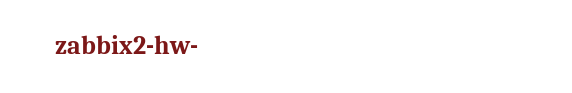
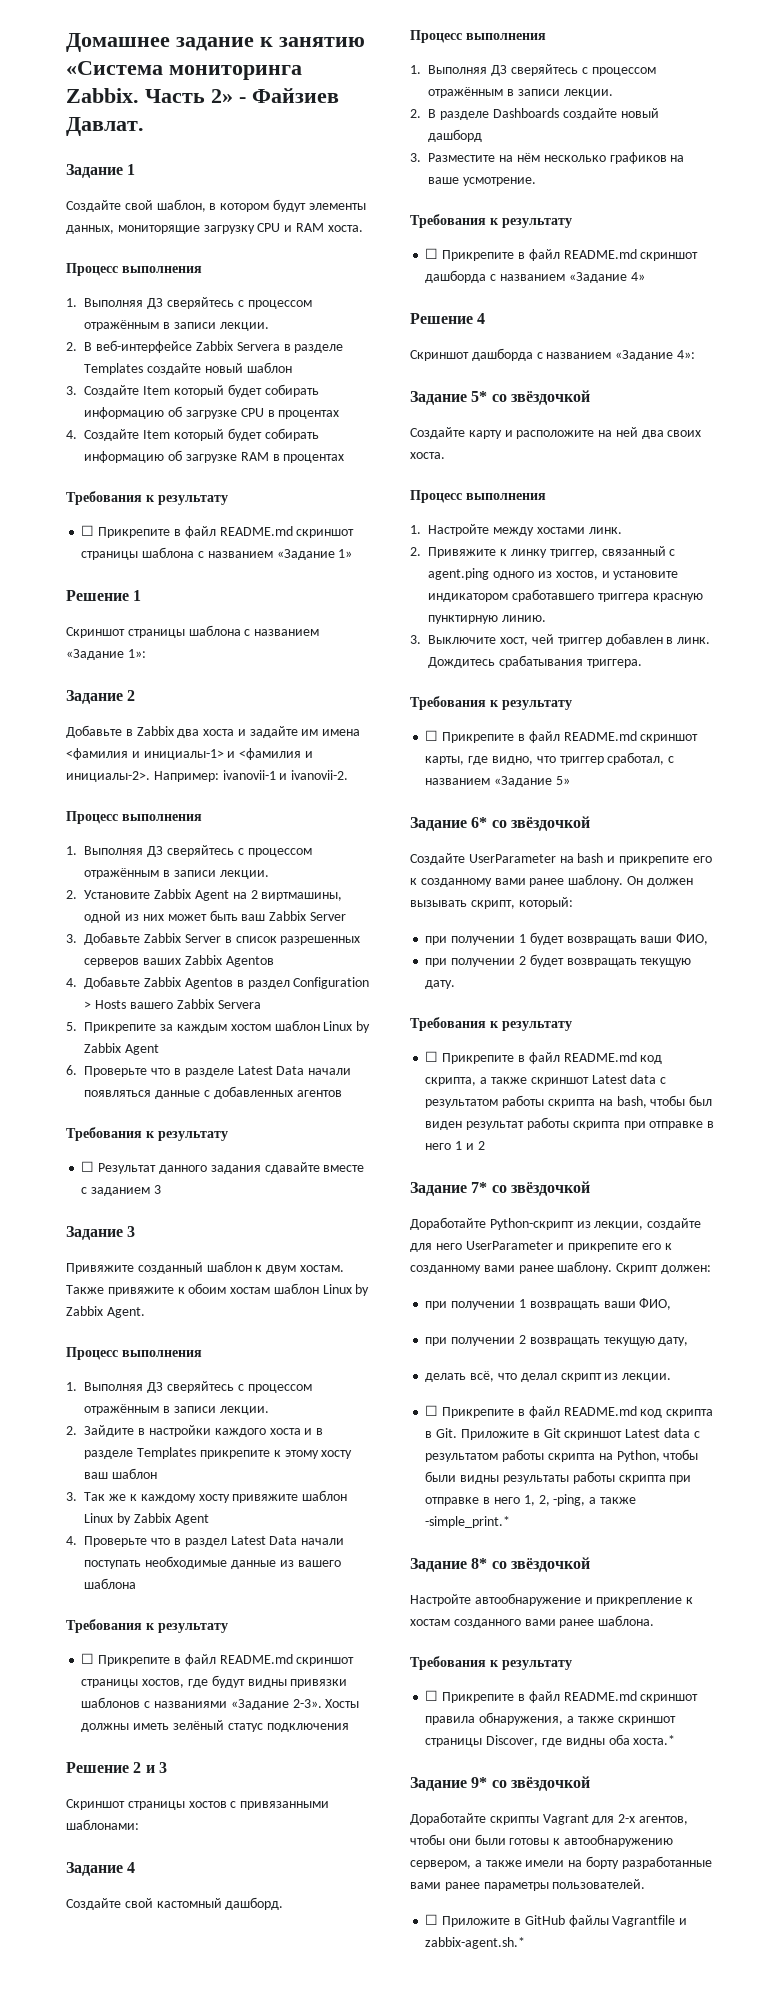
- zabbix2-hw-
+ Домашнее задание к занятию «Система мониторинга Zabbix. Часть 2» - Файзиев Давлат.
+ Задание 1
+ Создайте свой шаблон, в котором будут элементы данных, мониторящие загрузку CPU и RAM хоста.
+ Процесс выполнения
+ 1. Выполняя ДЗ сверяйтесь с процессом отражённым в записи лекции.
+ 2. В веб-интерфейсе Zabbix Servera в разделе Templates создайте новый шаблон
+ 3. Создайте Item который будет собирать информацию об загрузке CPU в процентах
+ 4. Создайте Item который будет собирать информацию об загрузке RAM в процентах
+ Требования к результату
+ ☐ Прикрепите в файл README.md скриншот страницы шаблона с названием «Задание 1»
+ Решение 1
+ Cкриншот страницы шаблона с названием «Задание 1»:
+ Задание 2
+ Добавьте в Zabbix два хоста и задайте им имена <фамилия и инициалы-1> и <фамилия и инициалы-2>. Например: ivanovii-1 и ivanovii-2.
+ Процесс выполнения
+ 1. Выполняя ДЗ сверяйтесь с процессом отражённым в записи лекции.
+ 2. Установите Zabbix Agent на 2 виртмашины, одной из них может быть ваш Zabbix Server
+ 3. Добавьте Zabbix Server в список разрешенных серверов ваших Zabbix Agentов
+ 4. Добавьте Zabbix Agentов в раздел Configuration > Hosts вашего Zabbix Servera
+ 5. Прикрепите за каждым хостом шаблон Linux by Zabbix Agent
+ 6. Проверьте что в разделе Latest Data начали появляться данные с добавленных агентов
+ Требования к результату
+ ☐ Результат данного задания сдавайте вместе с заданием 3
+ Задание 3
+ Привяжите созданный шаблон к двум хостам. Также привяжите к обоим хостам шаблон Linux by Zabbix Agent.
+ Процесс выполнения
+ 1. Выполняя ДЗ сверяйтесь с процессом отражённым в записи лекции.
+ 2. Зайдите в настройки каждого хоста и в разделе Templates прикрепите к этому хосту ваш шаблон
+ 3. Так же к каждому хосту привяжите шаблон Linux by Zabbix Agent
+ 4. Проверьте что в раздел Latest Data начали поступать необходимые данные из вашего шаблона
+ Требования к результату
+ ☐ Прикрепите в файл README.md скриншот страницы хостов, где будут видны привязки шаблонов с названиями «Задание 2-3». Хосты должны иметь зелёный статус подключения
+ Решение 2 и 3
+ Cкриншот страницы хостов с привязанными шаблонами:
+ Задание 4
+ Создайте свой кастомный дашборд.
+ Процесс выполнения
+ 1. Выполняя ДЗ сверяйтесь с процессом отражённым в записи лекции.
+ 2. В разделе Dashboards создайте новый дашборд
+ 3. Разместите на нём несколько графиков на ваше усмотрение.
+ Требования к результату
+ ☐ Прикрепите в файл README.md скриншот дашборда с названием «Задание 4»
+ Решение 4
+ Cкриншот дашборда с названием «Задание 4»:
+ Задание 5* со звёздочкой
+ Создайте карту и расположите на ней два своих хоста.
+ Процесс выполнения
+ 1. Настройте между хостами линк.
+ 2. Привяжите к линку триггер, связанный с agent.ping одного из хостов, и установите индикатором сработавшего триггера красную пунктирную линию.
+ 3. Выключите хост, чей триггер добавлен в линк. Дождитесь срабатывания триггера.
+ Требования к результату
+ ☐ Прикрепите в файл README.md скриншот карты, где видно, что триггер сработал, с названием «Задание 5»
+ Задание 6* со звёздочкой
+ Создайте UserParameter на bash и прикрепите его к созданному вами ранее шаблону. Он должен вызывать скрипт, который:
+ при получении 1 будет возвращать ваши ФИО,
+ при получении 2 будет возвращать текущую дату.
+ Требования к результату
+ ☐ Прикрепите в файл README.md код скрипта, а также скриншот Latest data с результатом работы скрипта на bash, чтобы был виден результат работы скрипта при отправке в него 1 и 2
+ Задание 7* со звёздочкой
+ Доработайте Python-скрипт из лекции, создайте для него UserParameter и прикрепите его к созданному вами ранее шаблону. Скрипт должен:
+ при получении 1 возвращать ваши ФИО,
+ при получении 2 возвращать текущую дату,
+ делать всё, что делал скрипт из лекции.
+ ☐ Прикрепите в файл README.md код скрипта в Git. Приложите в Git скриншот Latest data с результатом работы скрипта на Python, чтобы были видны результаты работы скрипта при отправке в него 1, 2, -ping, а также -simple_print.*
+ Задание 8* со звёздочкой
+ Настройте автообнаружение и прикрепление к хостам созданного вами ранее шаблона.
+ Требования к результату
+ ☐ Прикрепите в файл README.md скриншот правила обнаружения, а также скриншот страницы Discover, где видны оба хоста.*
+ Задание 9* со звёздочкой
+ Доработайте скрипты Vagrant для 2-х агентов, чтобы они были готовы к автообнаружению сервером, а также имели на борту разработанные вами ранее параметры пользователей.
+ ☐ Приложите в GitHub файлы Vagrantfile и zabbix-agent.sh.*

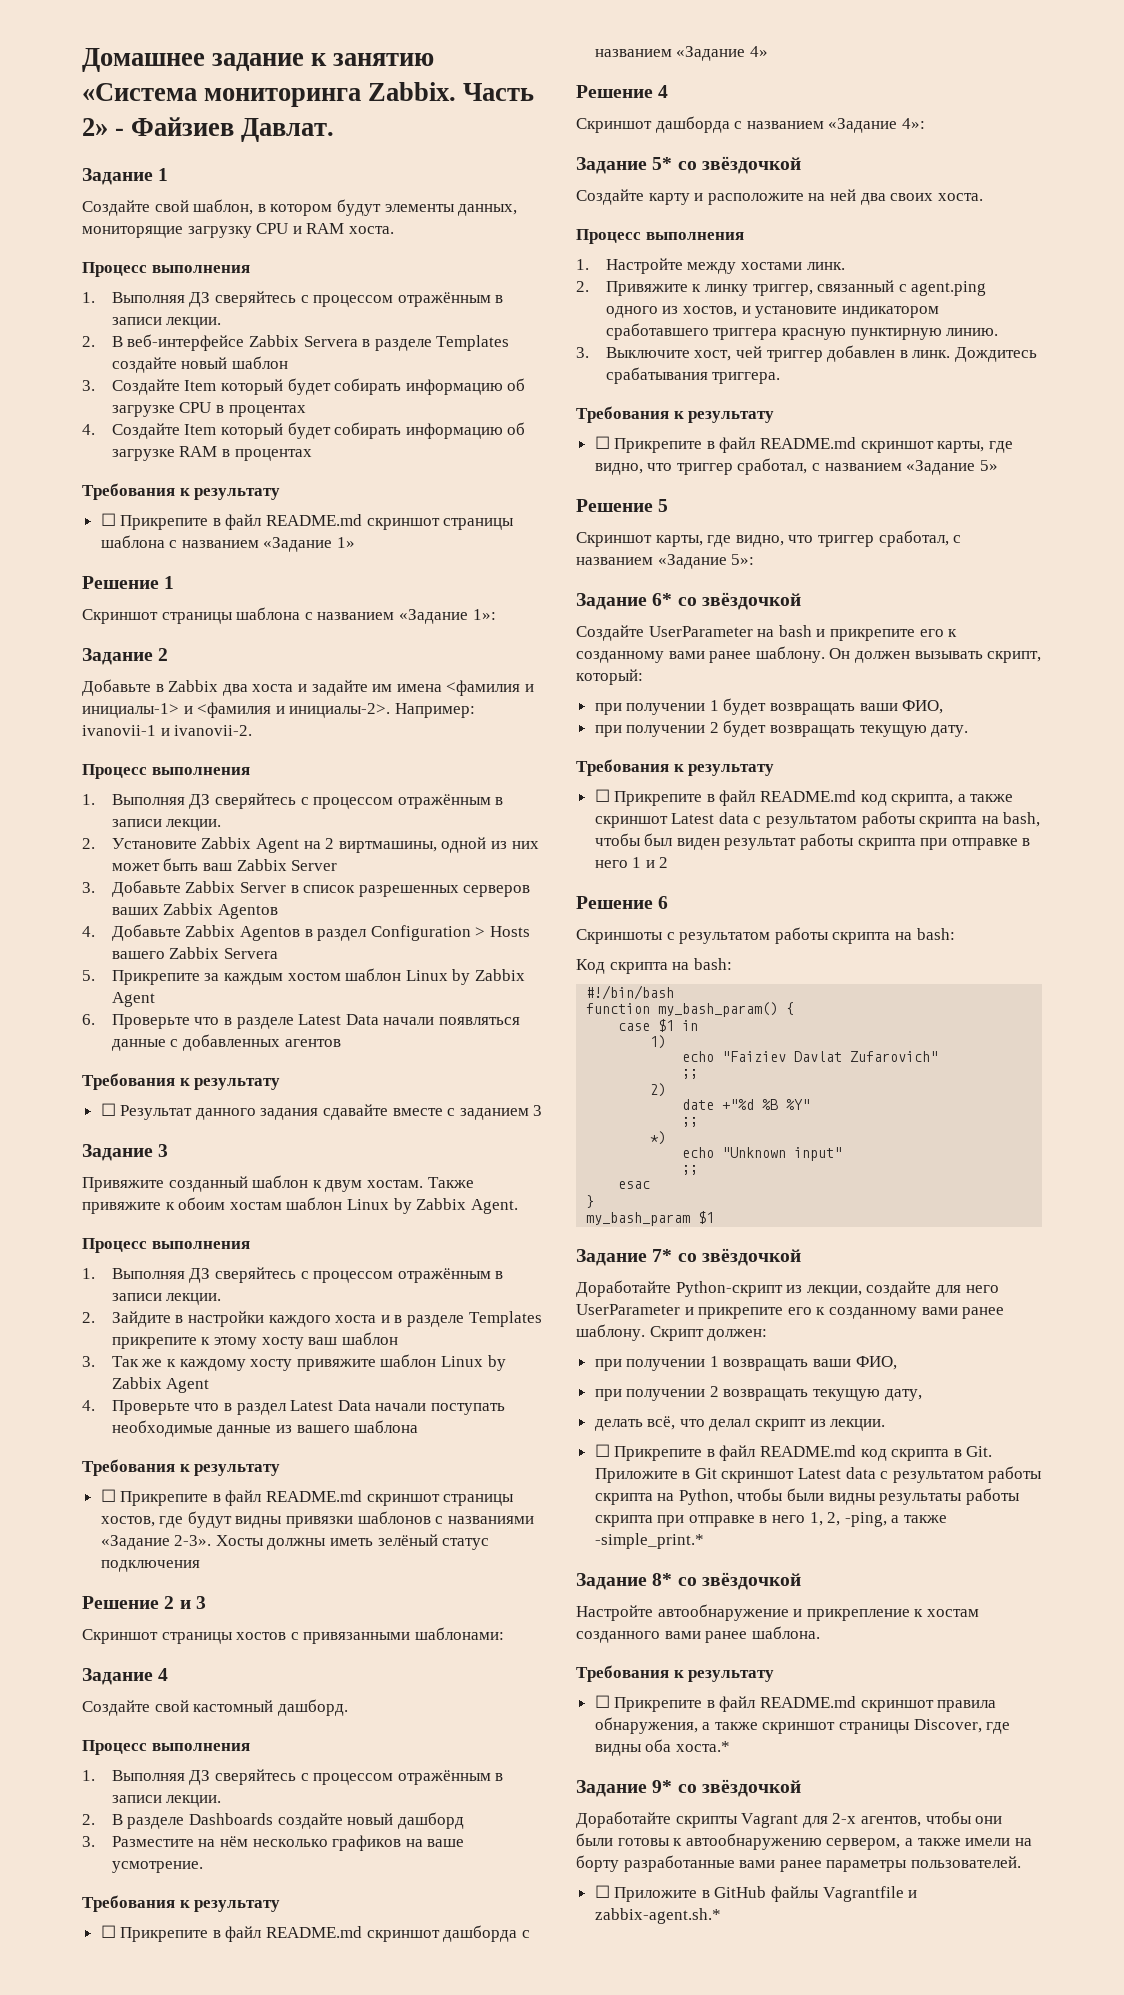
+ Решение 5
+ Cкриншот карты, где видно, что триггер сработал, с названием «Задание 5»:
+ Решение 6
+ Cкриншоты с результатом работы скрипта на bash:
+ Код скрипта на bash:
+ #!/bin/bash
+ function my_bash_param() {
+ case $1 in
+ 1)
+ echo "Faiziev Davlat Zufarovich"
+ ;;
+ 2)
+ date +"%d %B %Y"
+ ;;
+ *)
+ echo "Unknown input"
+ ;;
+ esac
+ }
+ my_bash_param $1

